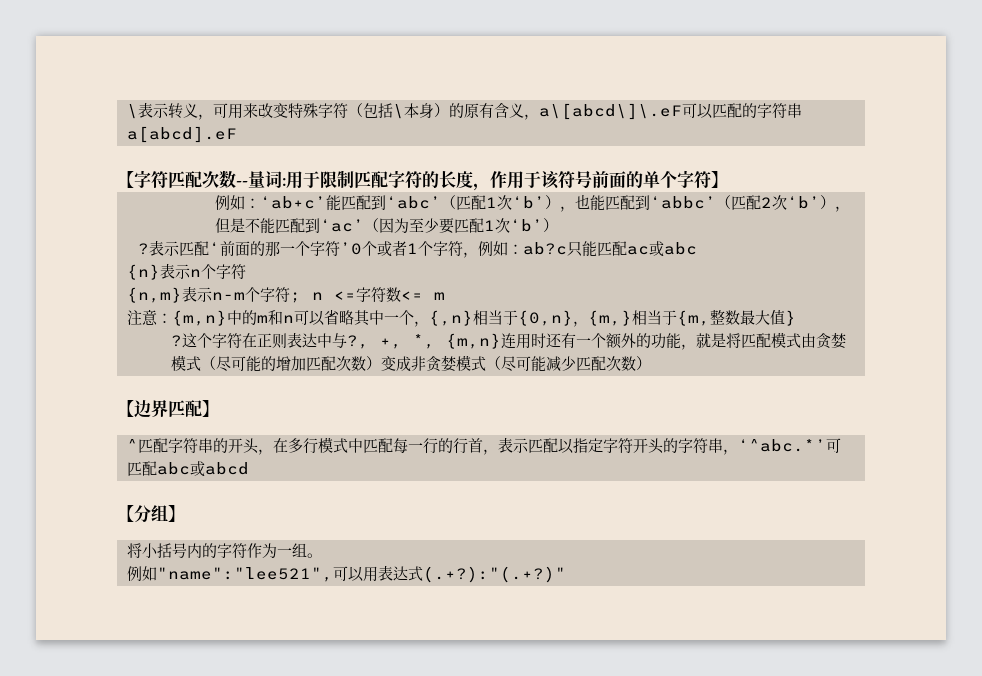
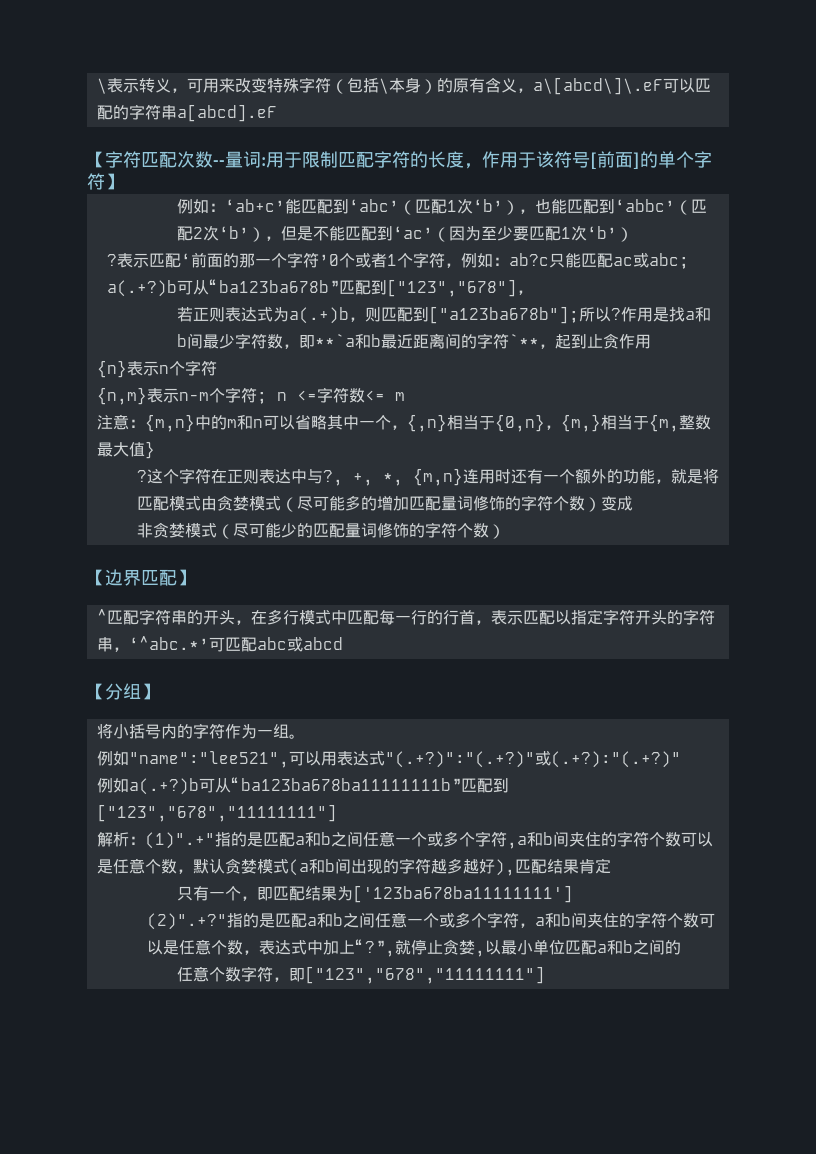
- 【字符匹配次数--量词:用于限制匹配字符的长度，作用于该符号前面的单个字符】
+ 【字符匹配次数--量词:用于限制匹配字符的长度，作用于该符号[前面]的单个字符】
- 表示匹配‘前面的那一个字符’0个或者1个字符，例如：ab?c只能匹配ac或abc
+ 表示匹配‘前面的那一个字符’0个或者1个字符，例如：ab?c只能匹配ac或abc; a(.+?)b可从“ba123ba678b”匹配到["123","678"]，
+ 若正则表达式为a(.+)b，则匹配到["a123ba678b"];所以?作用是找a和b间最少字符数，即**`a和b最近距离间的字符`**，起到止贪作用
- 这个字符在正则表达中与?, +, *, {m,n}连用时还有一个额外的功能，就是将匹配模式由贪婪模式（尽可能的增加匹配次数）变成非贪婪模式（尽可能减少匹配次数）
+ 这个字符在正则表达中与?, +, *, {m,n}连用时还有一个额外的功能，就是将匹配模式由贪婪模式（尽可能多的增加匹配量词修饰的字符个数）变成
+ 非贪婪模式（尽可能少的匹配量词修饰的字符个数）
- 例如"name":"lee521",可以用表达式(.+?):"(.+?)"
+ 例如"name":"lee521",可以用表达式"(.+?)":"(.+?)"或(.+?):"(.+?)"
+ 例如a(.+?)b可从“ba123ba678ba11111111b”匹配到["123","678","11111111"]
+ 解析：(1)".+"指的是匹配a和b之间任意一个或多个字符,a和b间夹住的字符个数可以是任意个数，默认贪婪模式(a和b间出现的字符越多越好),匹配结果肯定
+ 只有一个，即匹配结果为['123ba678ba11111111']
+ (2)".+?"指的是匹配a和b之间任意一个或多个字符，a和b间夹住的字符个数可以是任意个数，表达式中加上“?”,就停止贪婪,以最小单位匹配a和b之间的
+ 任意个数字符，即["123","678","11111111"]

